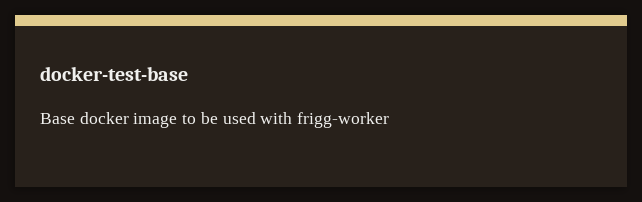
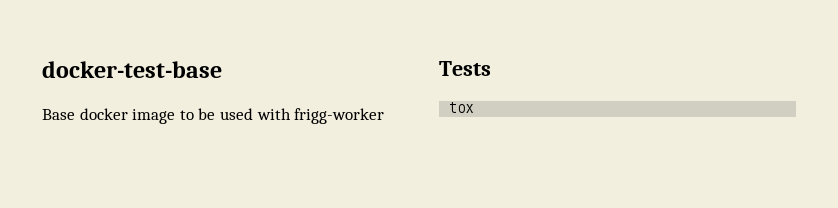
+ Tests
+ tox

